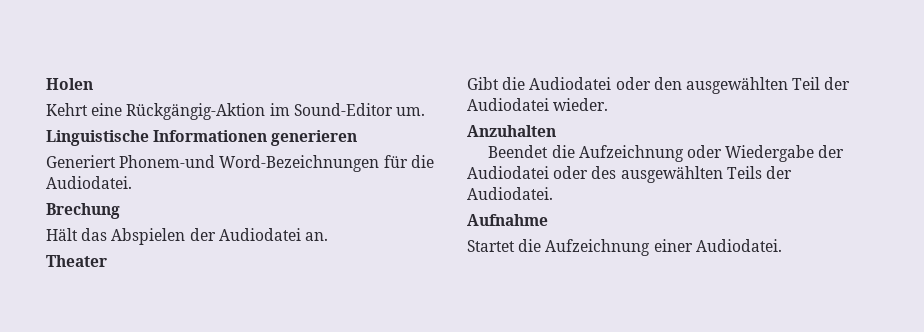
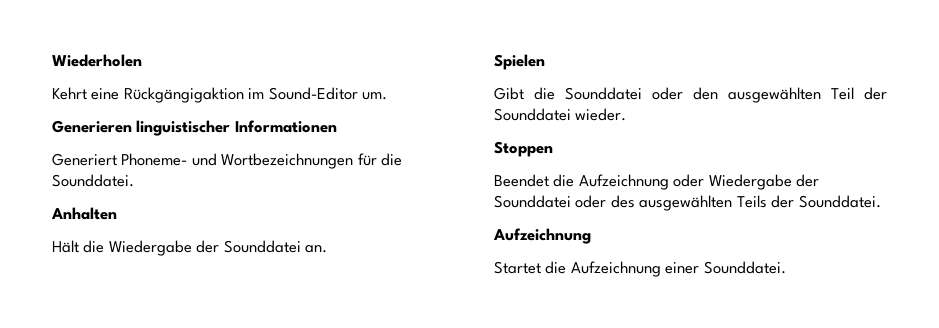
- Holen
+ Wiederholen
- Kehrt eine Rückgängig-Aktion im Sound-Editor um.
+ Kehrt eine Rückgängigaktion im Sound-Editor um.
- Linguistische Informationen generieren
+ Generieren linguistischer Informationen
- Generiert Phonem-und Word-Bezeichnungen für die Audiodatei.
- Brechung
- Hält das Abspielen der Audiodatei an.
+ Generiert Phoneme- und Wortbezeichnungen für die Sounddatei.
+ Anhalten
+ Hält die Wiedergabe der Sounddatei an.
- Theater
+ Spielen
- Gibt die Audiodatei oder den ausgewählten Teil der Audiodatei wieder.
+ Gibt die Sounddatei oder den ausgewählten Teil der Sounddatei wieder.
- Anzuhalten
+ Stoppen
- Beendet die Aufzeichnung oder Wiedergabe der Audiodatei oder des ausgewählten Teils der Audiodatei.
- Aufnahme
+ Beendet die Aufzeichnung oder Wiedergabe der Sounddatei oder des ausgewählten Teils der Sounddatei.
+ Aufzeichnung
- Startet die Aufzeichnung einer Audiodatei.
+ Startet die Aufzeichnung einer Sounddatei.

